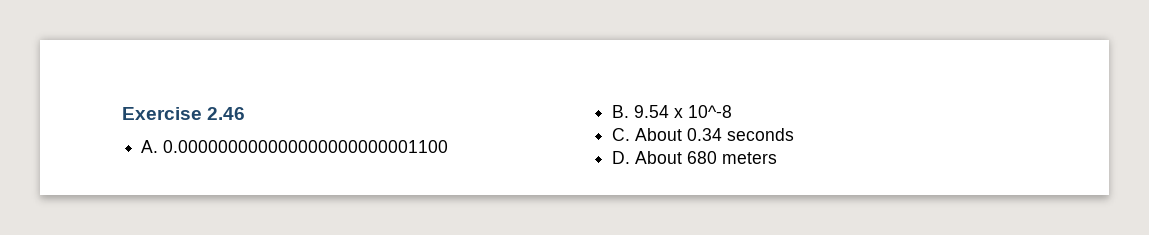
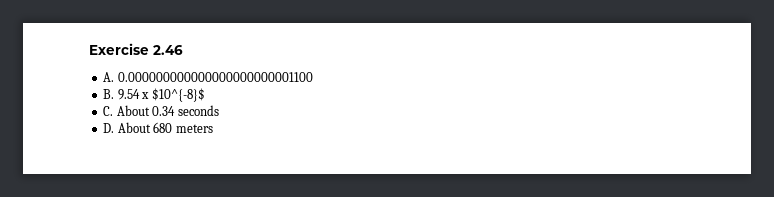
- B. 9.54 x 10^-8
+ B. 9.54 x $10^{-8}$

